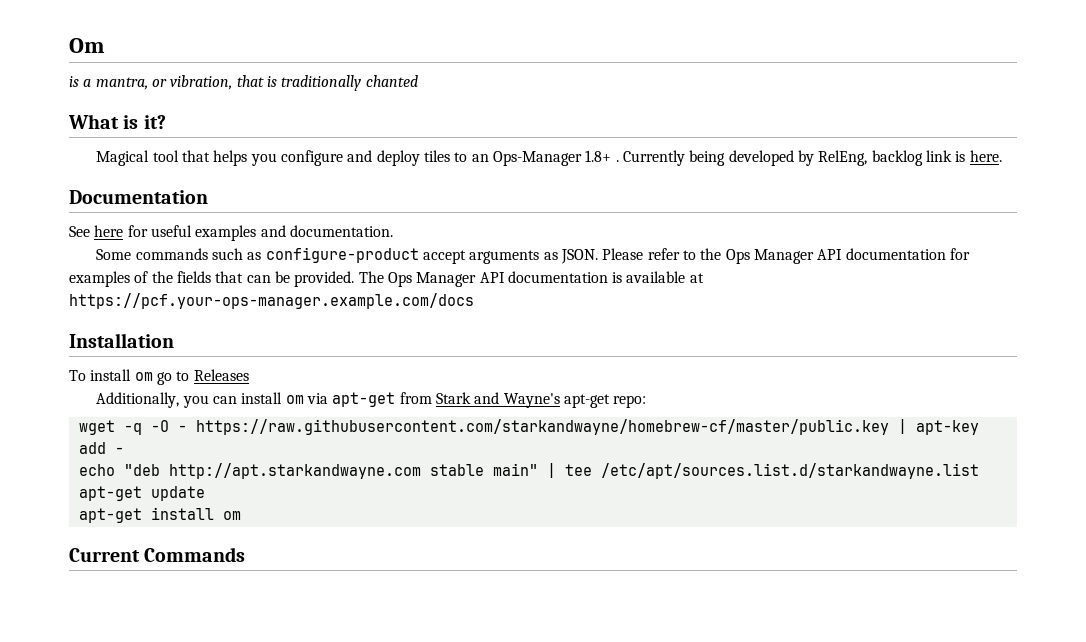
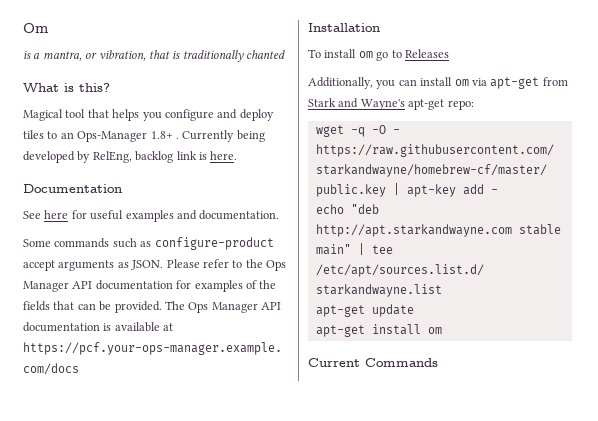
- What is it?
+ What is this?

